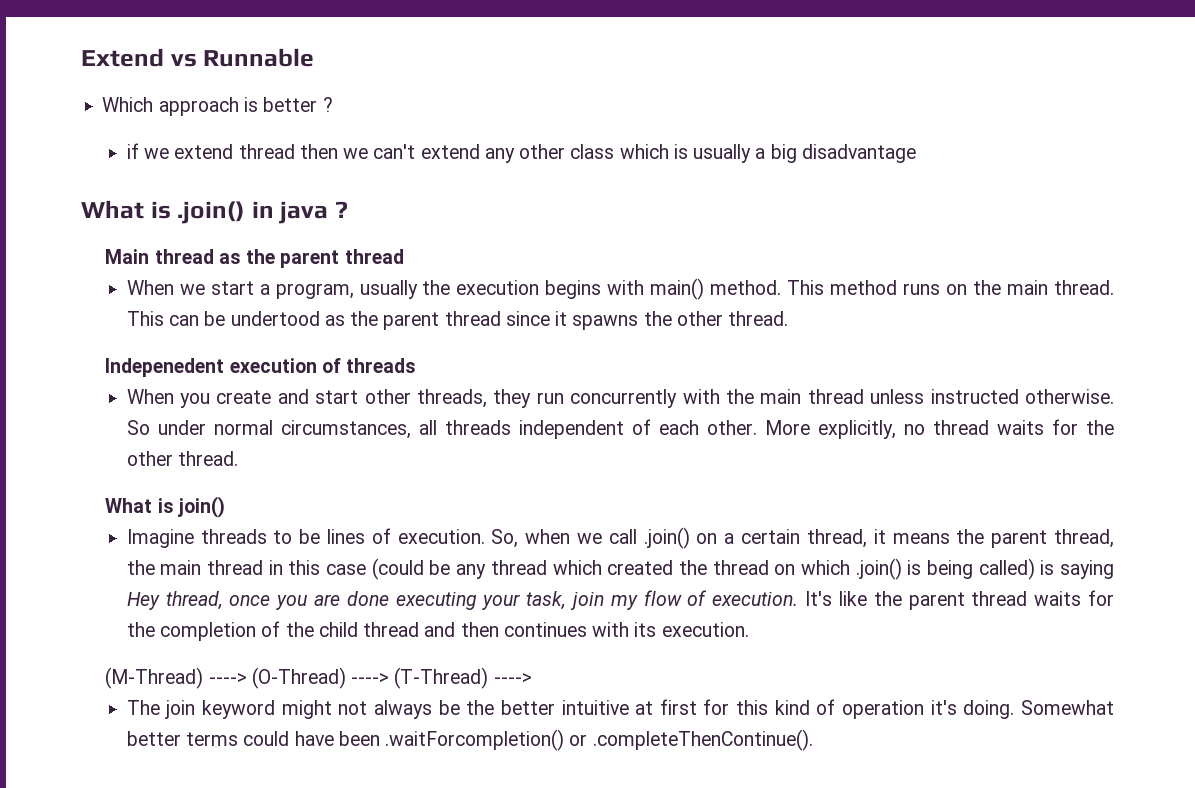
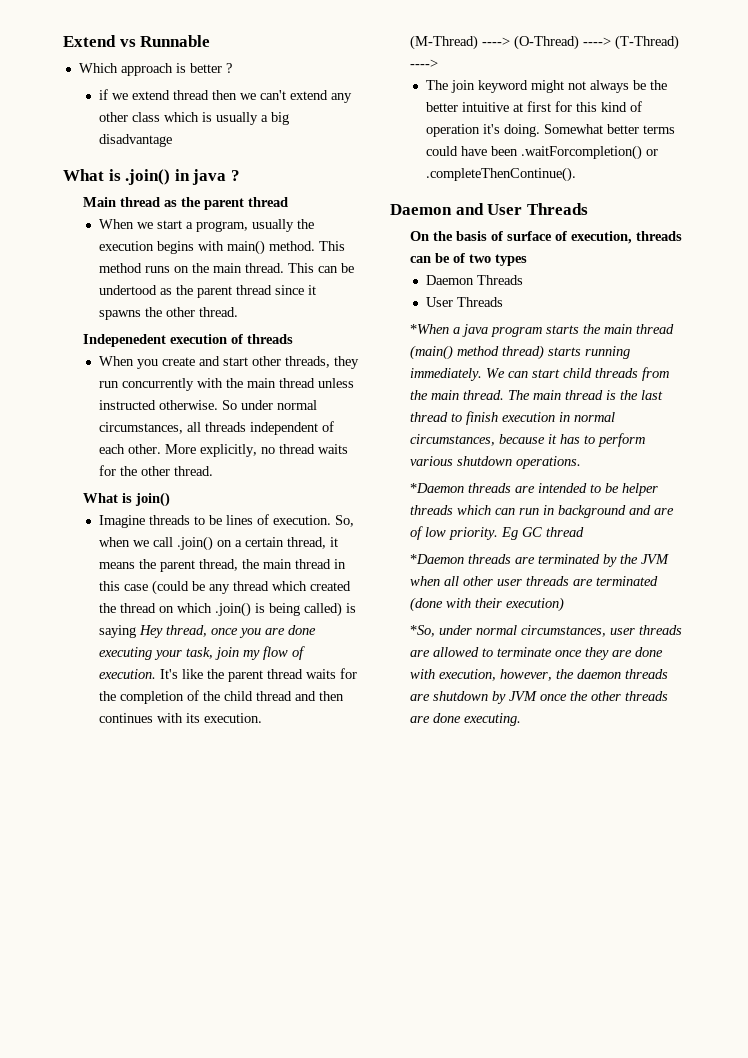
+ Daemon and User Threads
+ On the basis of surface of execution, threads can be of two types
+ Daemon Threads
+ User Threads
+ *When a java program starts the main thread (main() method thread) starts running immediately. We can start child threads from the main thread. The main thread is the last thread to finish execution in normal circumstances, because it has to perform various shutdown operations.
+ *Daemon threads are intended to be helper threads which can run in background and are of low priority. Eg GC thread
+ *Daemon threads are terminated by the JVM when all other user threads are terminated (done with their execution)
+ *So, under normal circumstances, user threads are allowed to terminate once they are done with execution, however, the daemon threads are shutdown by JVM once the other threads are done executing.

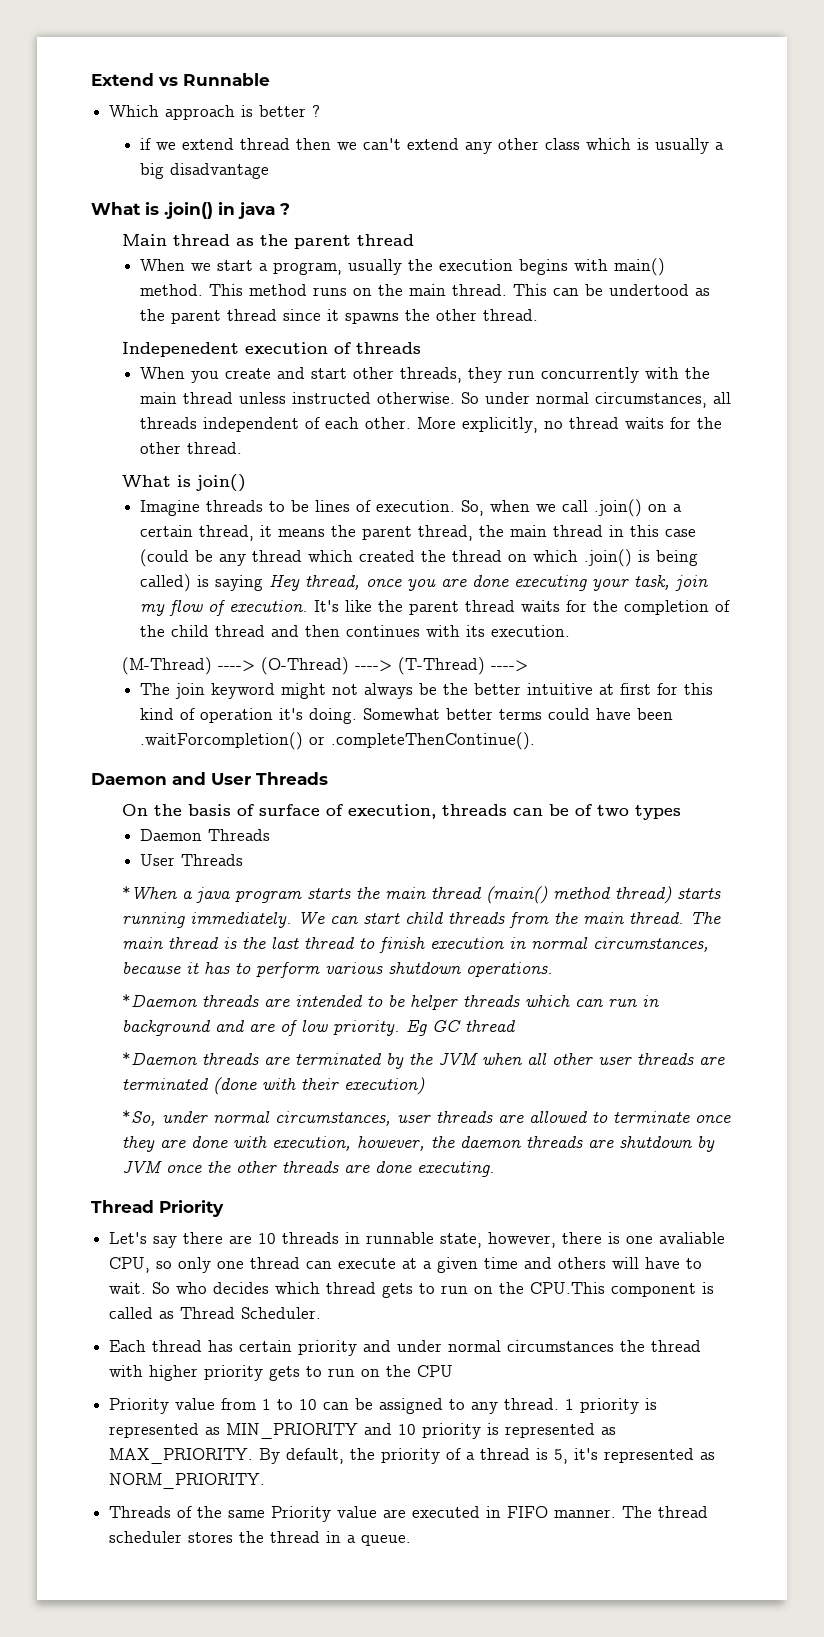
+ Thread Priority
+ Let's say there are 10 threads in runnable state, however, there is one avaliable CPU, so only one thread can execute at a given time and others will have to wait. So who decides which thread gets to run on the CPU.This component is called as Thread Scheduler.
+ Each thread has certain priority and under normal circumstances the thread with higher priority gets to run on the CPU
+ Priority value from 1 to 10 can be assigned to any thread. 1 priority is represented as MIN_PRIORITY and 10 priority is represented as MAX_PRIORITY. By default, the priority of a thread is 5, it's represented as NORM_PRIORITY.
+ Threads of the same Priority value are executed in FIFO manner. The thread scheduler stores the thread in a queue.

